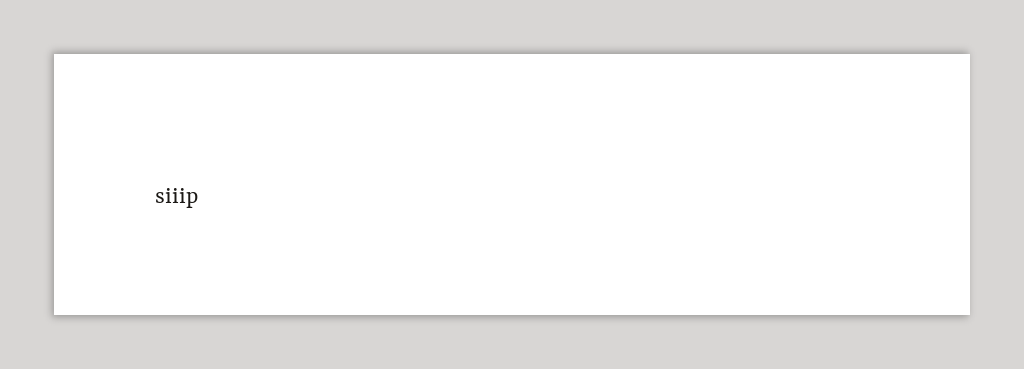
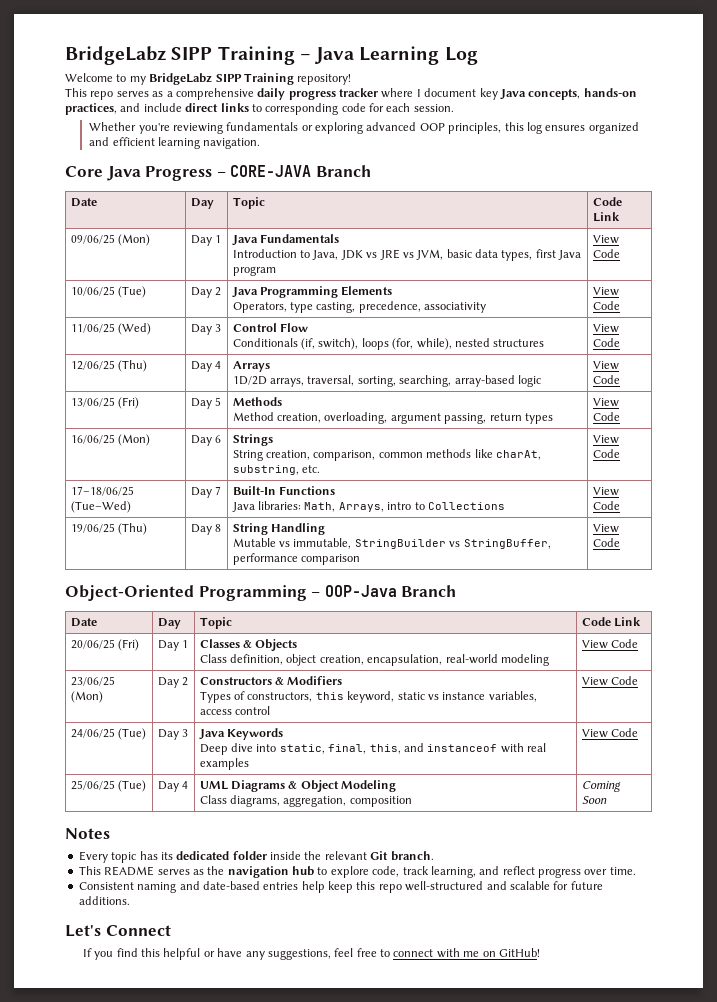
- siiip
+ BridgeLabz SIPP Training – Java Learning Log
+ Welcome to my BridgeLabz SIPP Training repository!
+ This repo serves as a comprehensive daily progress tracker where I document key Java concepts, hands-on practices, and include direct links to corresponding code for each session.
+ Whether you're reviewing fundamentals or exploring advanced OOP principles, this log ensures organized and efficient learning navigation.
+ Core Java Progress – CORE-JAVA Branch
+ Date | Day | Topic | Code Link
+ 09/06/25 (Mon) | Day 1 | Java Fundamentals
+ Introduction to Java, JDK vs JRE vs JVM, basic data types, first Java program | View Code
+ 10/06/25 (Tue) | Day 2 | Java Programming Elements
+ Operators, type casting, precedence, associativity | View Code
+ 11/06/25 (Wed) | Day 3 | Control Flow
+ Conditionals (if, switch), loops (for, while), nested structures | View Code
+ 12/06/25 (Thu) | Day 4 | Arrays
+ 1D/2D arrays, traversal, sorting, searching, array-based logic | View Code
+ 13/06/25 (Fri) | Day 5 | Methods
+ Method creation, overloading, argument passing, return types | View Code
+ 16/06/25 (Mon) | Day 6 | Strings
+ String creation, comparison, common methods like charAt, substring, etc. | View Code
+ 17–18/06/25 (Tue–Wed) | Day 7 | Built-In Functions
+ Java libraries: Math, Arrays, intro to Collections | View Code
+ 19/06/25 (Thu) | Day 8 | String Handling
+ Mutable vs immutable, StringBuilder vs StringBuffer, performance comparison | View Code
+ Object-Oriented Programming – OOP-Java Branch
+ Date | Day | Topic | Code Link
+ 20/06/25 (Fri) | Day 1 | Classes & Objects
+ Class definition, object creation, encapsulation, real-world modeling | View Code
+ 23/06/25 (Mon) | Day 2 | Constructors & Modifiers
+ Types of constructors, this keyword, static vs instance variables, access control | View Code
+ 24/06/25 (Tue) | Day 3 | Java Keywords
+ Deep dive into static, final, this, and instanceof with real examples | View Code
+ 25/06/25 (Tue) | Day 4 | UML Diagrams & Object Modeling
+ Class diagrams, aggregation, composition | Coming Soon
+ Notes
+ Every topic has its dedicated folder inside the relevant Git branch.
+ This README serves as the navigation hub to explore code, track learning, and reflect progress over time.
+ Consistent naming and date-based entries help keep this repo well-structured and scalable for future additions.
+ Let's Connect
+ If you find this helpful or have any suggestions, feel free to connect with me on GitHub!

